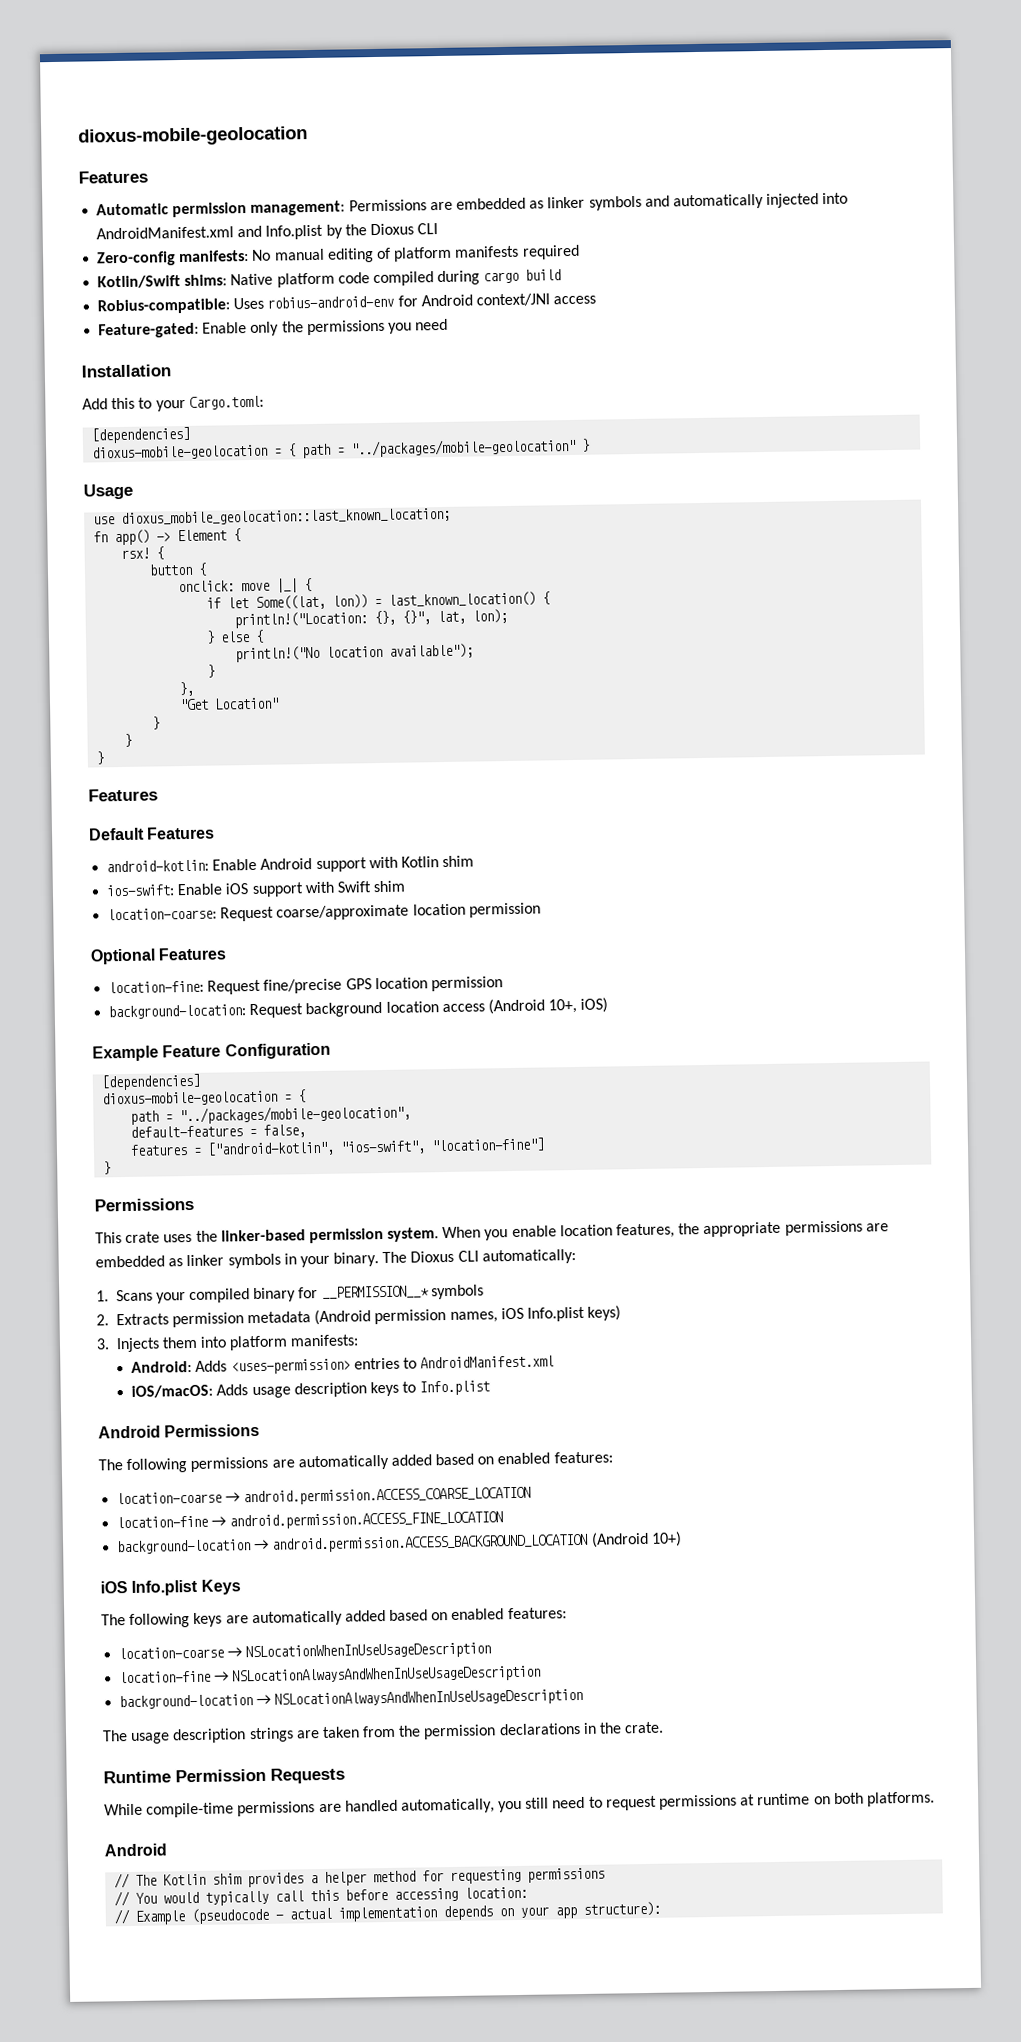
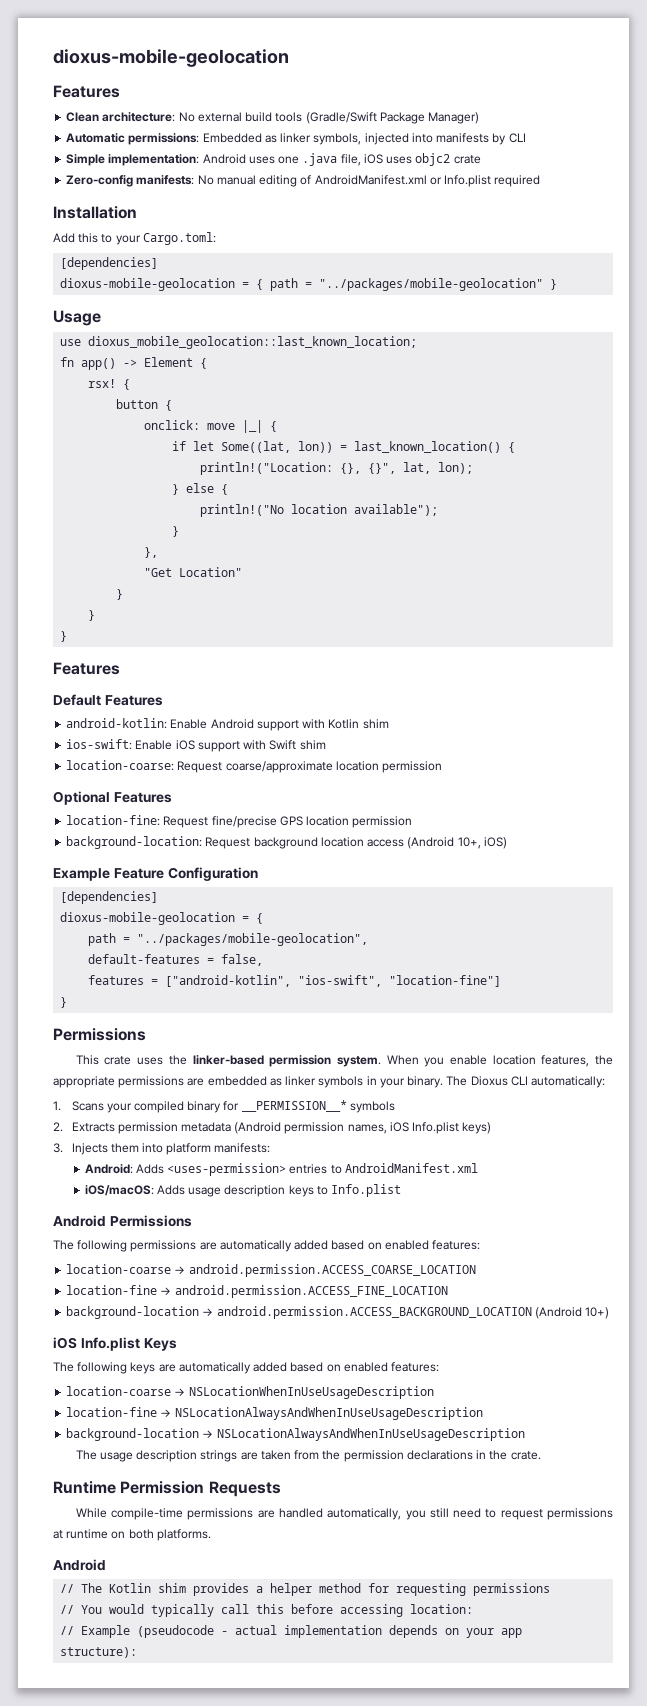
- Automatic permission management: Permissions are embedded as linker symbols and automatically injected into AndroidManifest.xml and Info.plist by the Dioxus CLI
+ Clean architecture: No external build tools (Gradle/Swift Package Manager)
+ Automatic permissions: Embedded as linker symbols, injected into manifests by CLI
+ Simple implementation: Android uses one .java file, iOS uses objc2 crate
- Zero-config manifests: No manual editing of platform manifests required
- Kotlin/Swift shims: Native platform code compiled during cargo build
- Robius-compatible: Uses robius-android-env for Android context/JNI access
- Feature-gated: Enable only the permissions you need
+ Zero-config manifests: No manual editing of AndroidManifest.xml or Info.plist required

